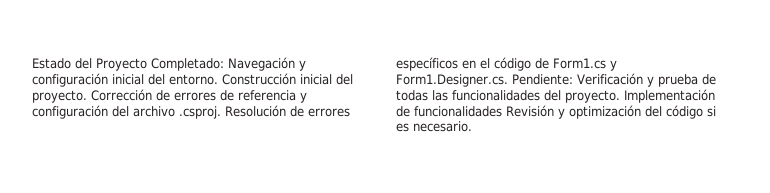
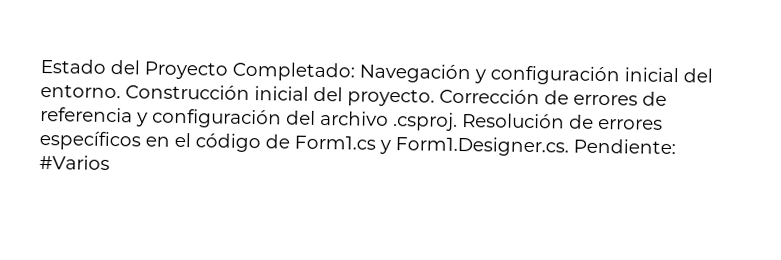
- Corrección de errores de referencia y configuración del archivo .csproj. Resolución de errores específicos en el código de Form1.cs y Form1.Designer.cs. Pendiente: Verificación y prueba de todas las funcionalidades del proyecto. Implementación de funcionalidades Revisión y optimización del código si es necesario.
+ Corrección de errores de referencia y configuración del archivo .csproj. Resolución de errores específicos en el código de Form1.cs y Form1.Designer.cs. Pendiente: #Varios

